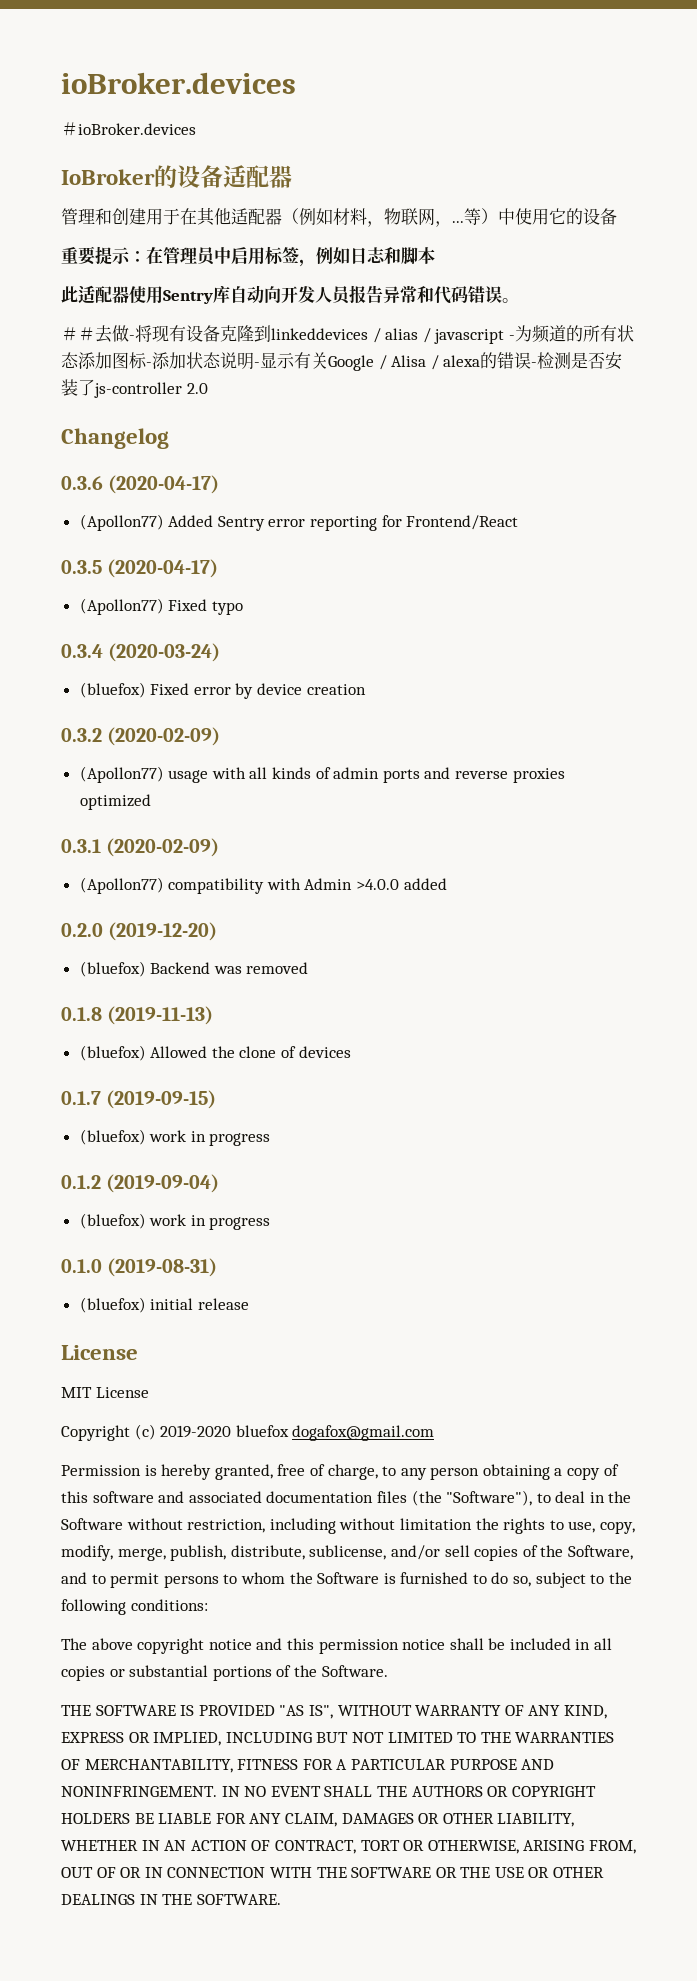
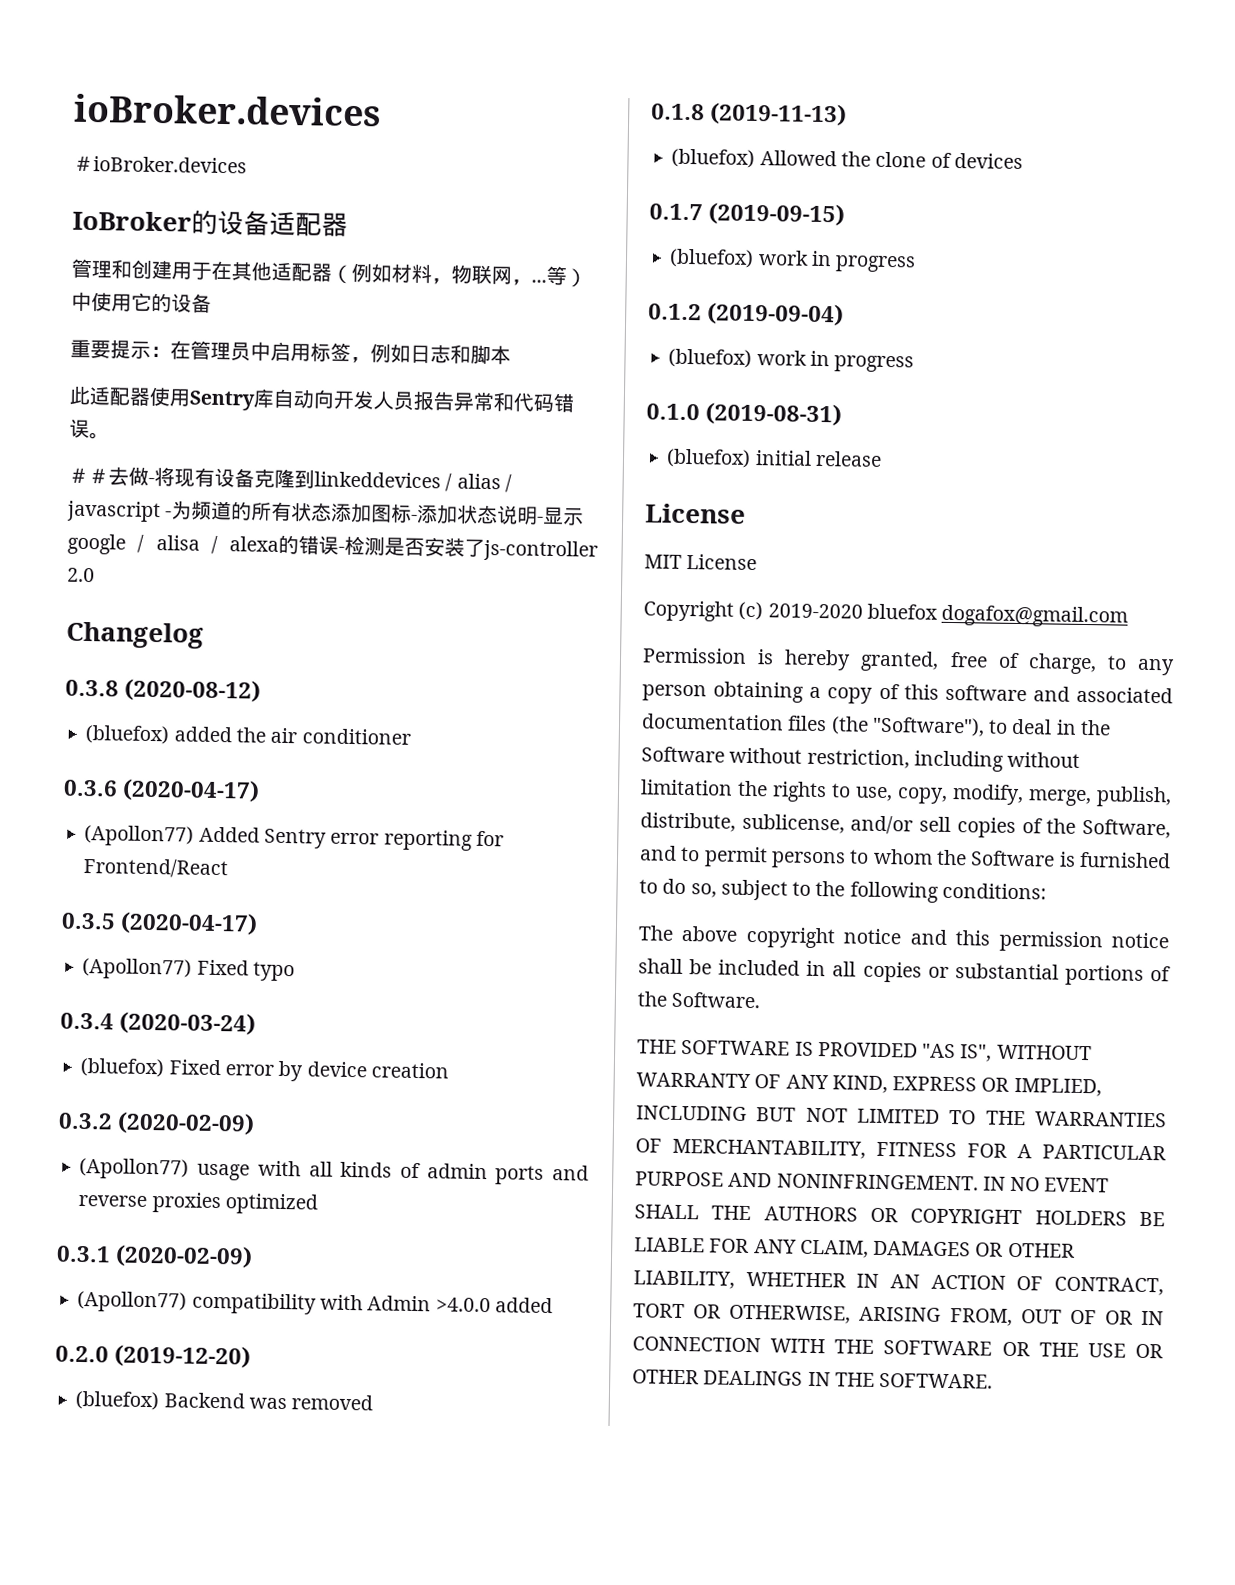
- ＃＃去做-将现有设备克隆到linkeddevices / alias / javascript -为频道的所有状态添加图标-添加状态说明-显示有关Google / Alisa / alexa的错误-检测是否安装了js-controller 2.0
+ ＃＃去做-将现有设备克隆到linkeddevices / alias / javascript -为频道的所有状态添加图标-添加状态说明-显示google / alisa / alexa的错误-检测是否安装了js-controller 2.0
+ 0.3.8 (2020-08-12)
+ (bluefox) added the air conditioner

